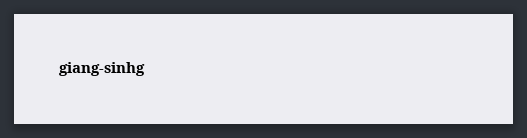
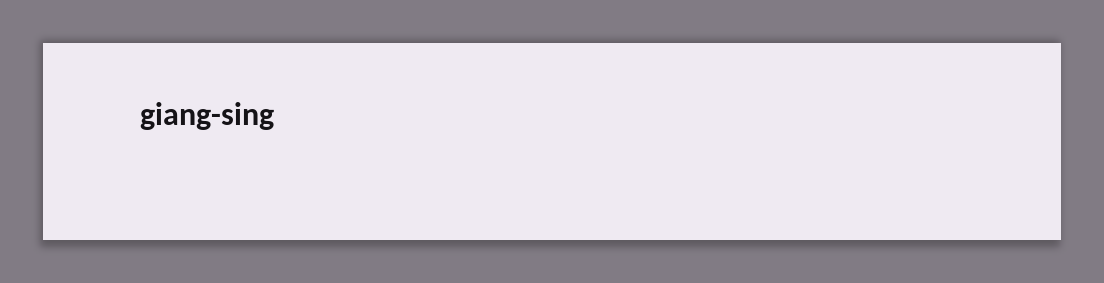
- giang-sinhg
+ giang-sing

